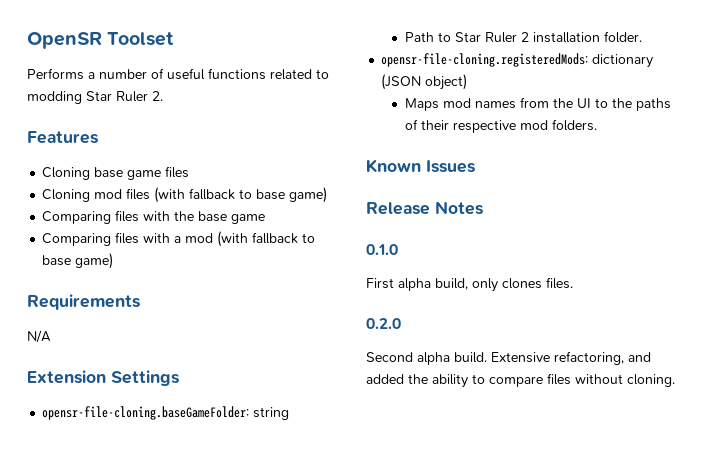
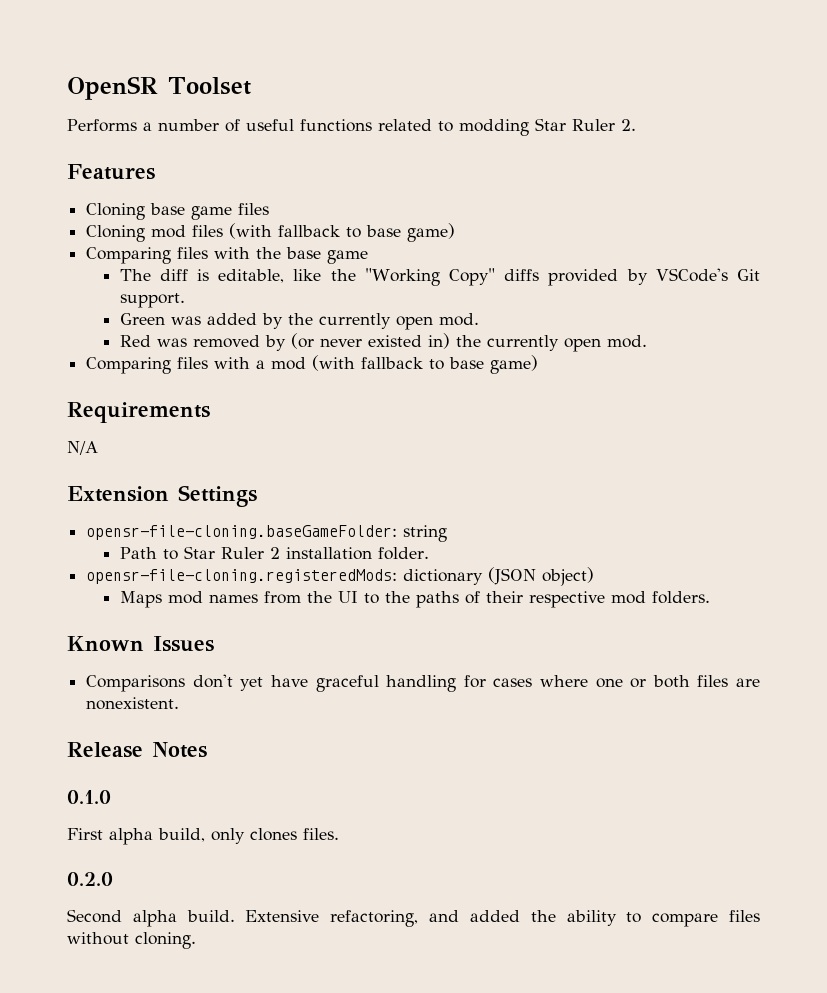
+ The diff is editable, like the "Working Copy" diffs provided by VSCode's Git support.
+ Green was added by the currently open mod.
+ Red was removed by (or never existed in) the currently open mod.
+ Comparisons don't yet have graceful handling for cases where one or both files are nonexistent.

